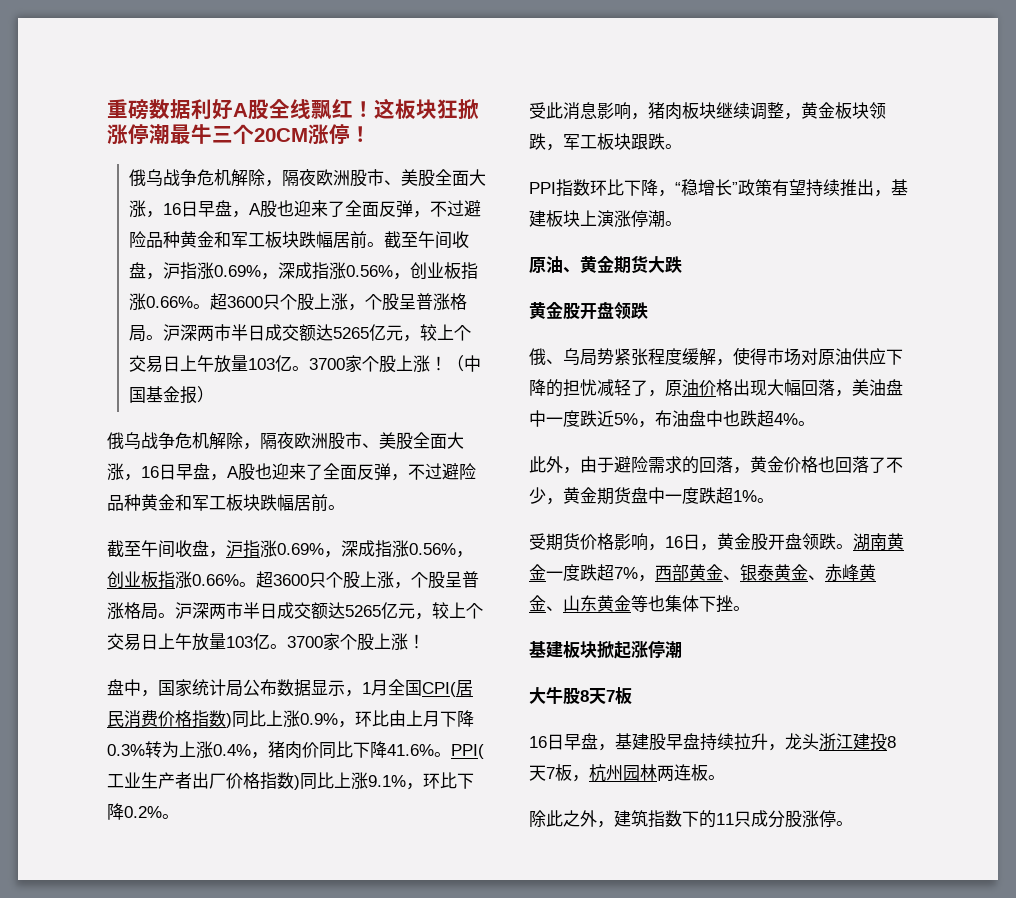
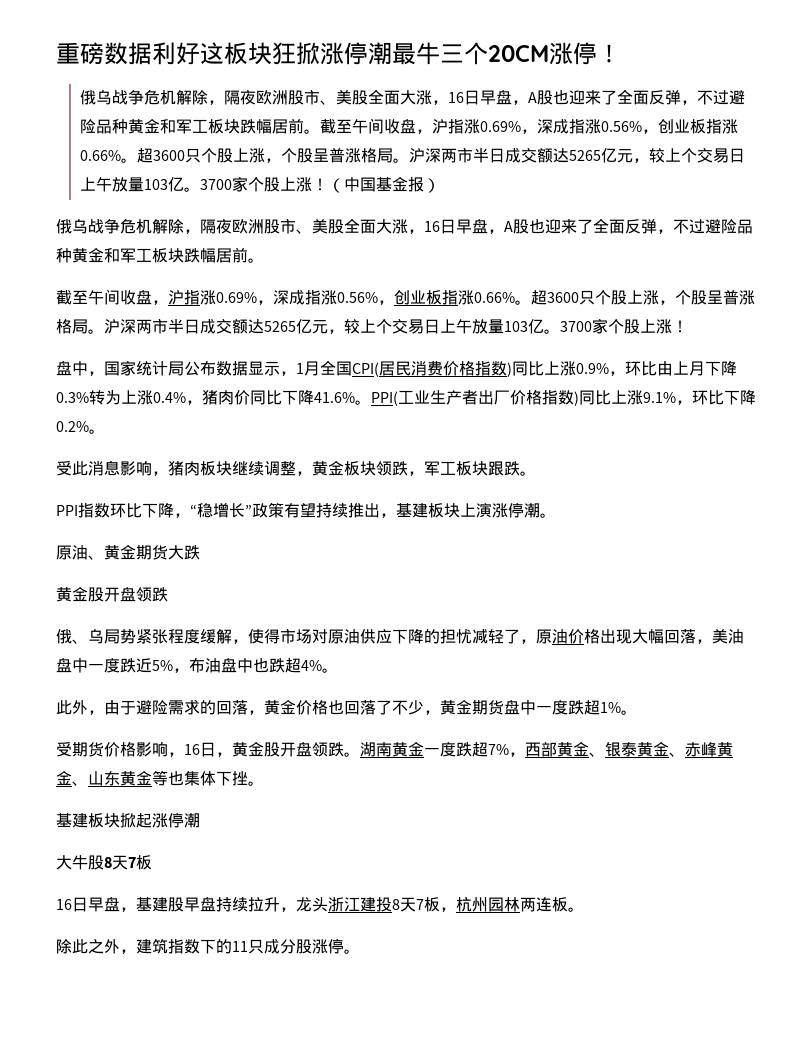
- 重磅数据利好A股全线飘红！这板块狂掀涨停潮最牛三个20CM涨停！
+ 重磅数据利好这板块狂掀涨停潮最牛三个20CM涨停！

